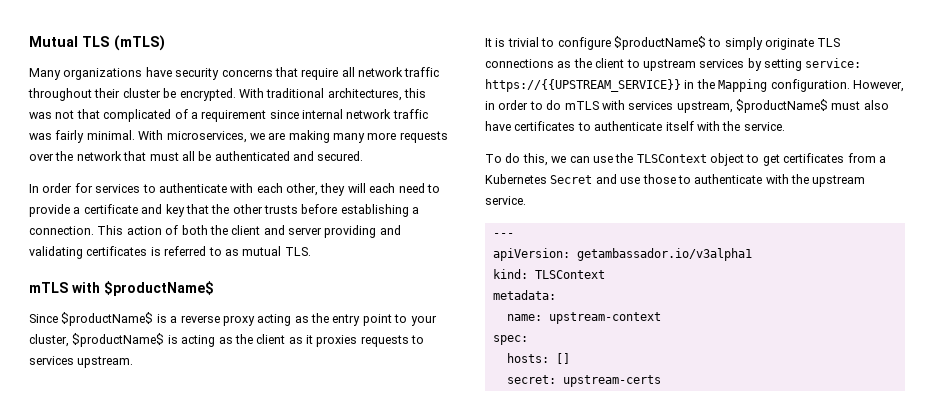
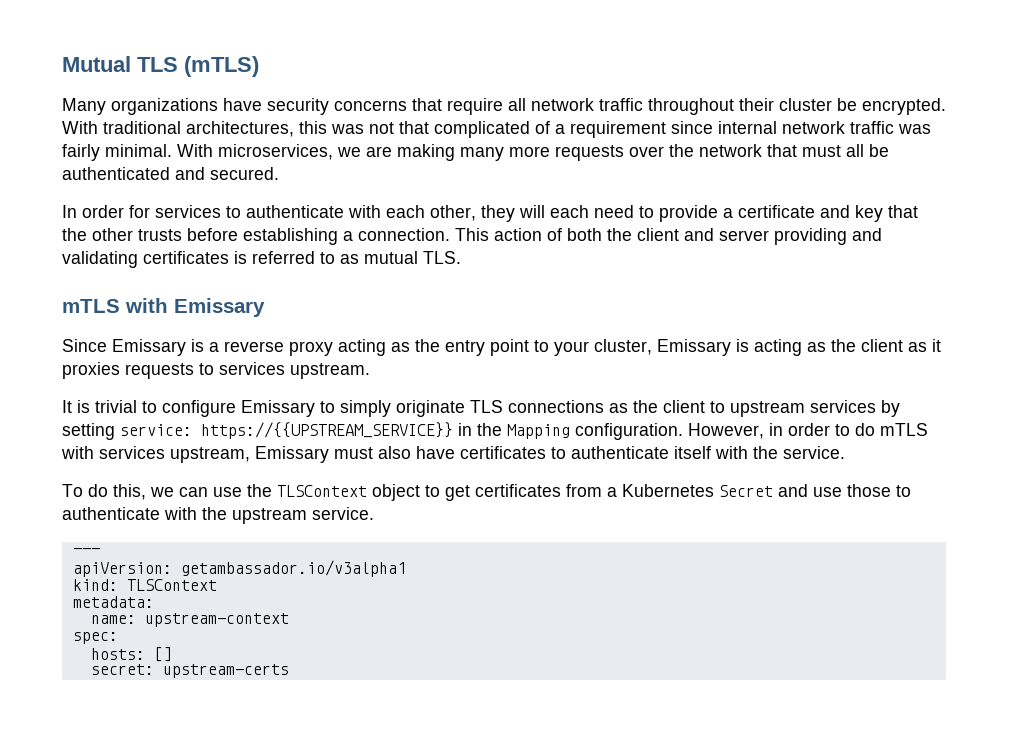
- mTLS with $productName$
+ mTLS with Emissary
- Since $productName$ is a reverse proxy acting as the entry point to your cluster, $productName$ is acting as the client as it proxies requests to services upstream.
+ Since Emissary is a reverse proxy acting as the entry point to your cluster, Emissary is acting as the client as it proxies requests to services upstream.
- It is trivial to configure $productName$ to simply originate TLS connections as the client to upstream services by setting service: https://{{UPSTREAM_SERVICE}} in the Mapping configuration.
+ It is trivial to configure Emissary to simply originate TLS connections as the client to upstream services by setting service: https://{{UPSTREAM_SERVICE}} in the Mapping configuration.
- However, in order to do mTLS with services upstream, $productName$ must also have certificates to authenticate itself with the service.
+ However, in order to do mTLS with services upstream, Emissary must also have certificates to authenticate itself with the service.

